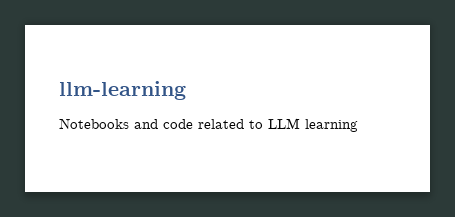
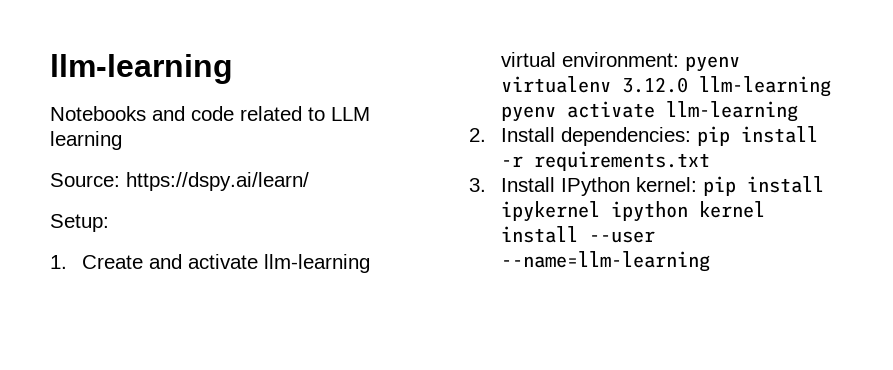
+ Source: https://dspy.ai/learn/
+ Setup:
+ 1. Create and activate llm-learning virtual environment: pyenv virtualenv 3.12.0 llm-learning pyenv activate llm-learning
+ 2. Install dependencies: pip install -r requirements.txt
+ 3. Install IPython kernel: pip install ipykernel ipython kernel install --user --name=llm-learning

